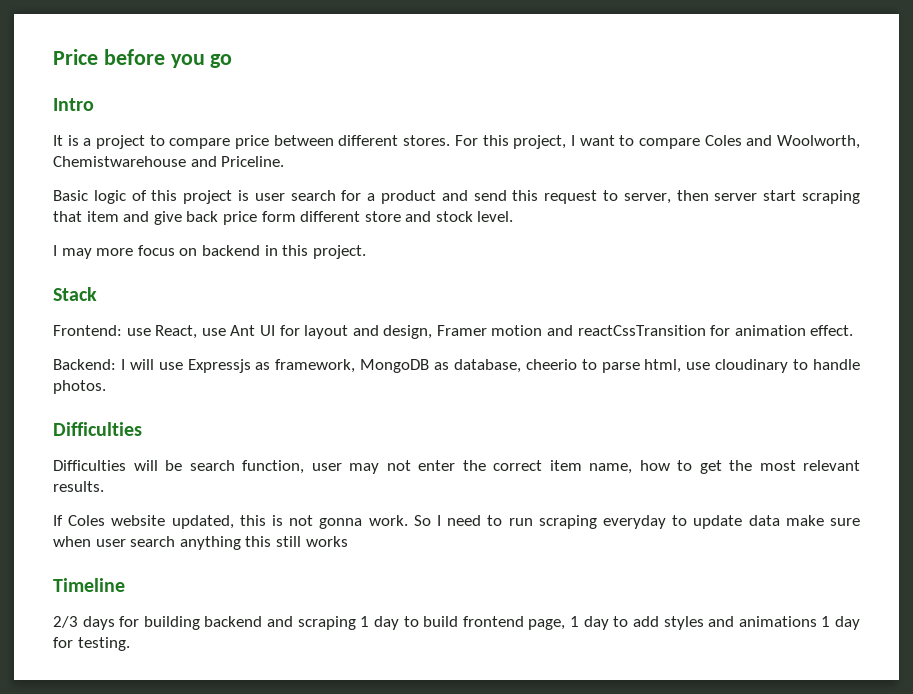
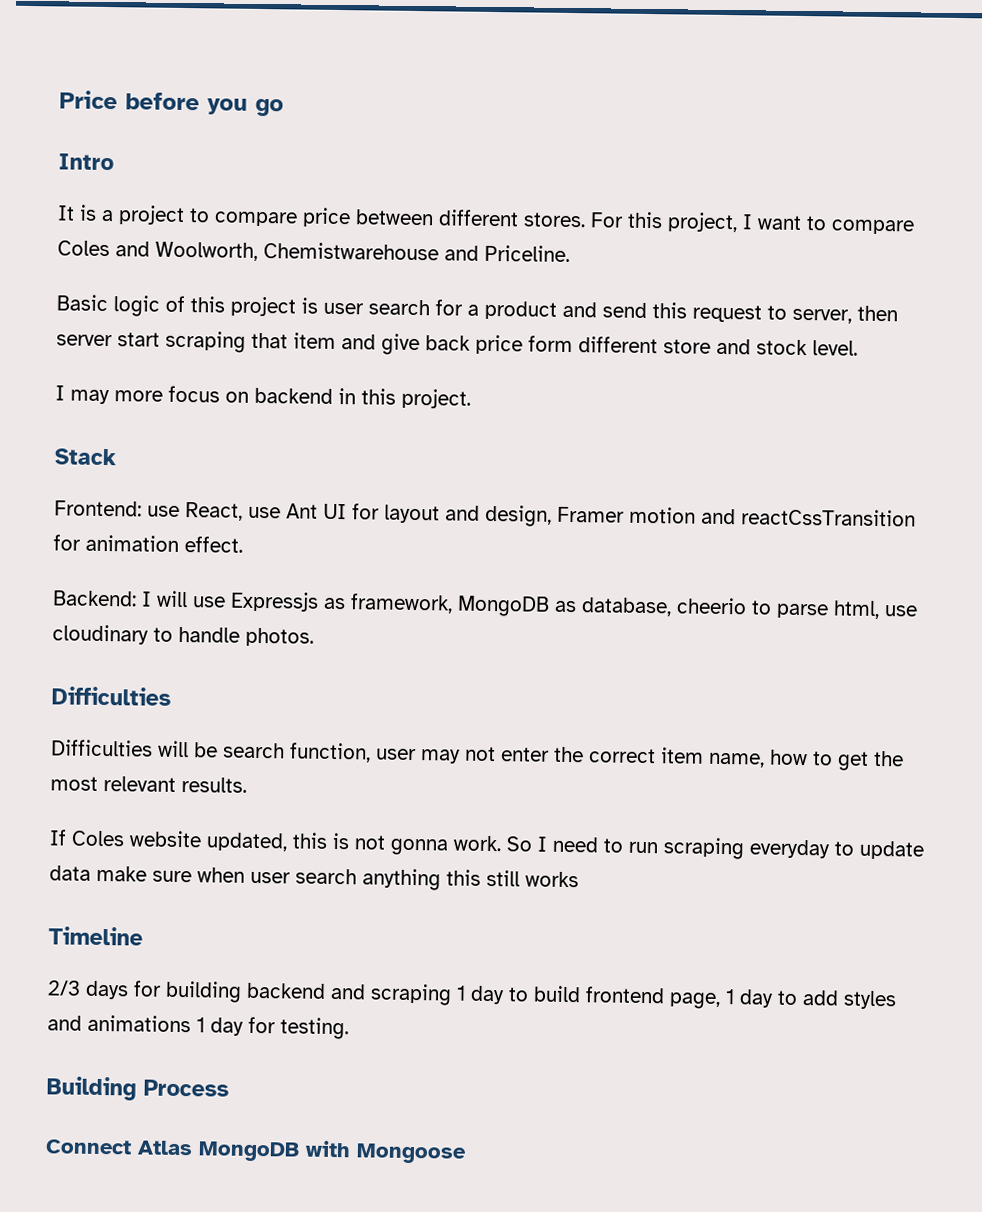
+ Building Process
+ Connect Atlas MongoDB with Mongoose

